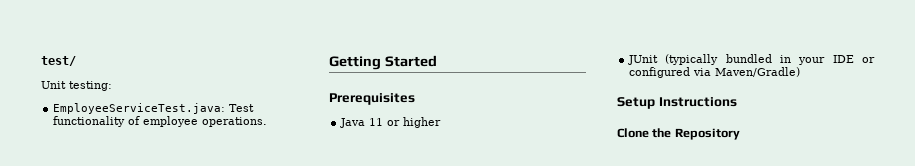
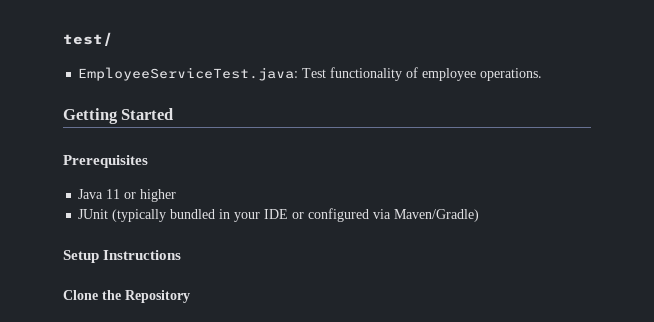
- Unit testing:

